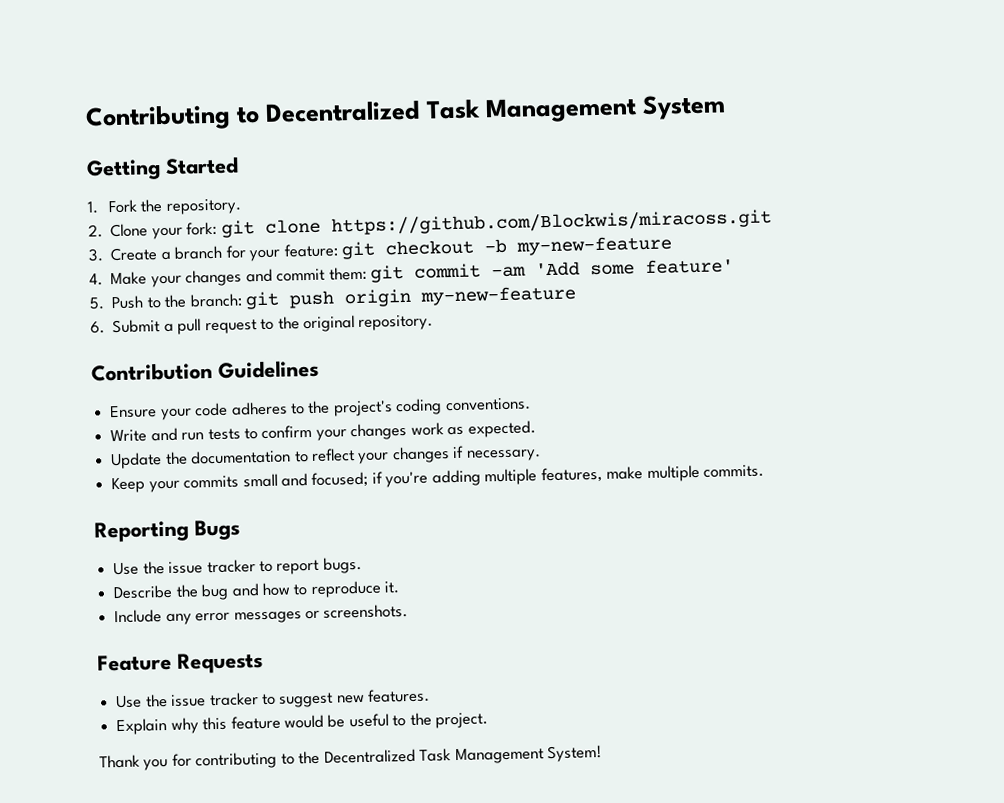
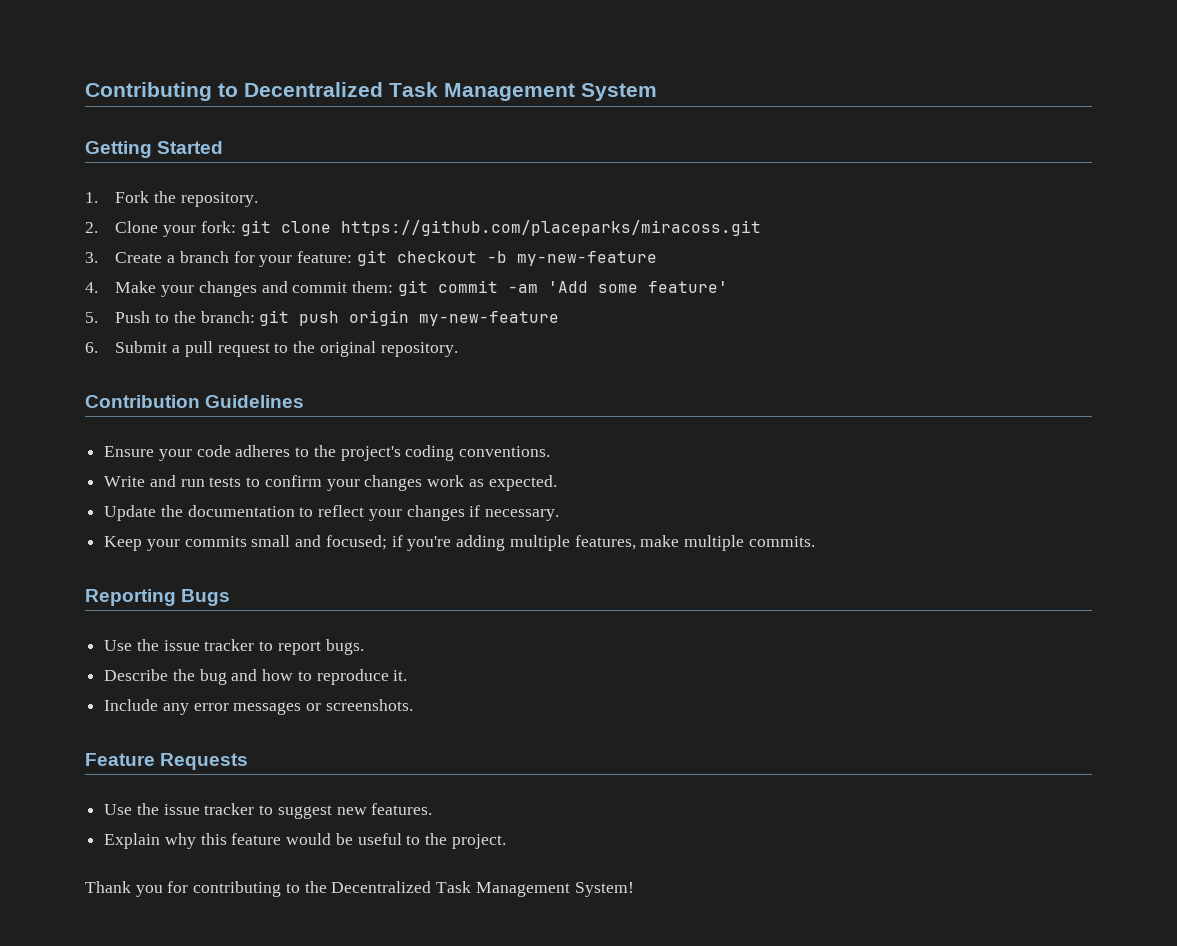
- 2. Clone your fork: git clone https://github.com/Blockwis/miracoss.git
+ 2. Clone your fork: git clone https://github.com/placeparks/miracoss.git

